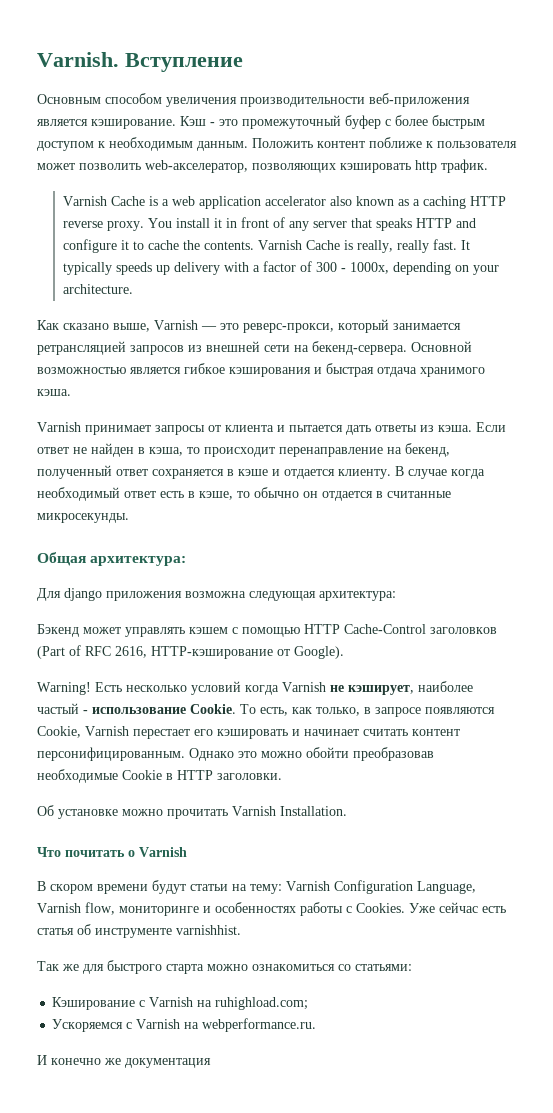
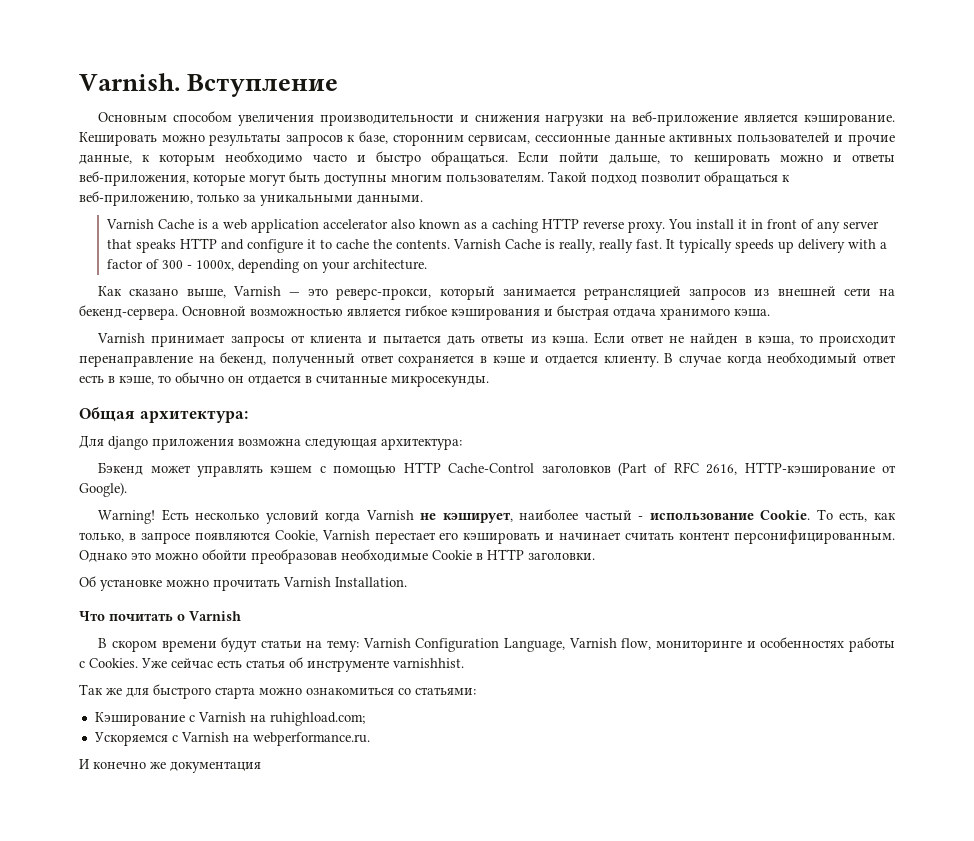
- Основным способом увеличения производительности веб-приложения является кэширование. Кэш - это промежуточный буфер с более быстрым доступом к необходимым данным. Положить контент поближе к пользователя может позволить web-акселератор, позволяющих кэшировать http трафик.
+ Основным способом увеличения производительности и снижения нагрузки на веб-приложение является кэширование. Кешировать можно результаты запросов к базе, сторонним сервисам, сессионные данные активных пользователей и прочие данные, к которым необходимо часто и быстро обращаться. Если пойти дальше, то кешировать можно и ответы веб-приложения, которые могут быть доступны многим пользователям. Такой подход позволит обращаться к веб-приложению, только за уникальными данными.

